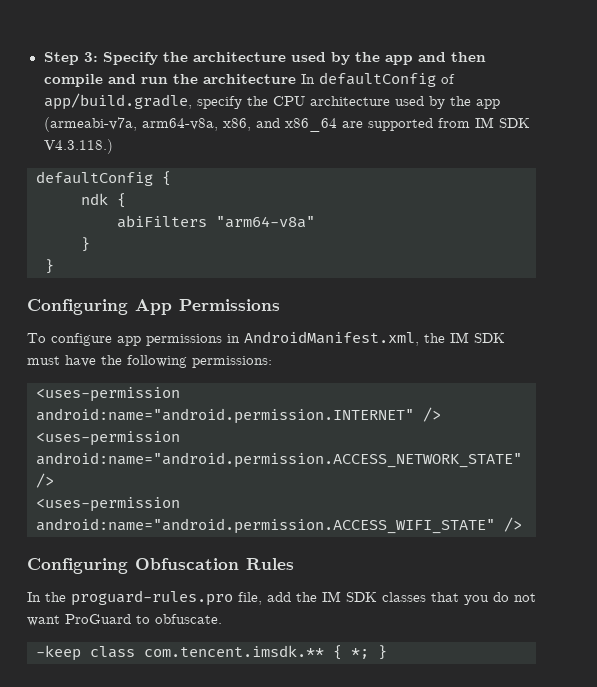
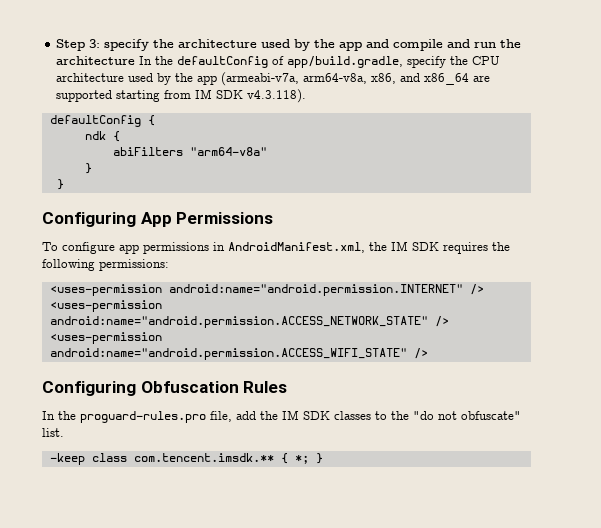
- Step 3: Specify the architecture used by the app and then compile and run the architecture In defaultConfig of app/build.gradle, specify the CPU architecture used by the app (armeabi-v7a, arm64-v8a, x86, and x86_64 are supported from IM SDK V4.3.118.)
+ Step 3: specify the architecture used by the app and compile and run the architecture In the defaultConfig of app/build.gradle, specify the CPU architecture used by the app (armeabi-v7a, arm64-v8a, x86, and x86_64 are supported starting from IM SDK v4.3.118).
- To configure app permissions in AndroidManifest.xml, the IM SDK must have the following permissions:
+ To configure app permissions in AndroidManifest.xml, the IM SDK requires the following permissions:
- In the proguard-rules.pro file, add the IM SDK classes that you do not want ProGuard to obfuscate.
+ In the proguard-rules.pro file, add the IM SDK classes to the "do not obfuscate" list.

